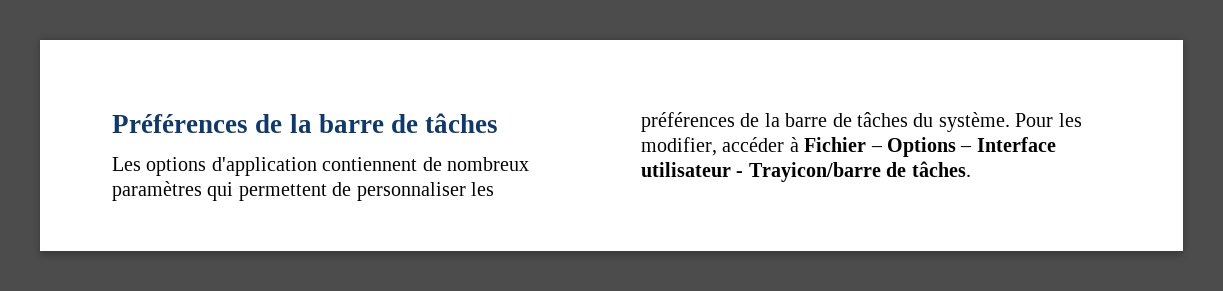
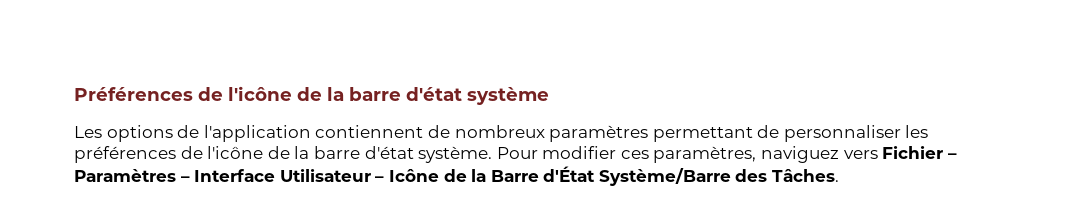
- Préférences de la barre de tâches
+ Préférences de l'icône de la barre d'état système
- Les options d'application contiennent de nombreux paramètres qui permettent de personnaliser les préférences de la barre de tâches du système. Pour les modifier, accéder à Fichier – Options – Interface utilisateur - Trayicon/barre de tâches.
+ Les options de l'application contiennent de nombreux paramètres permettant de personnaliser les préférences de l'icône de la barre d'état système. Pour modifier ces paramètres, naviguez vers Fichier – Paramètres – Interface Utilisateur – Icône de la Barre d'État Système/Barre des Tâches.

